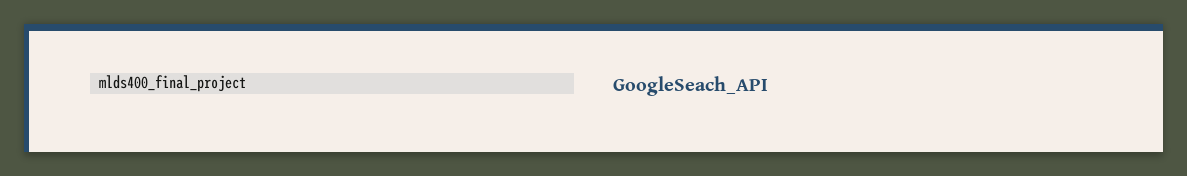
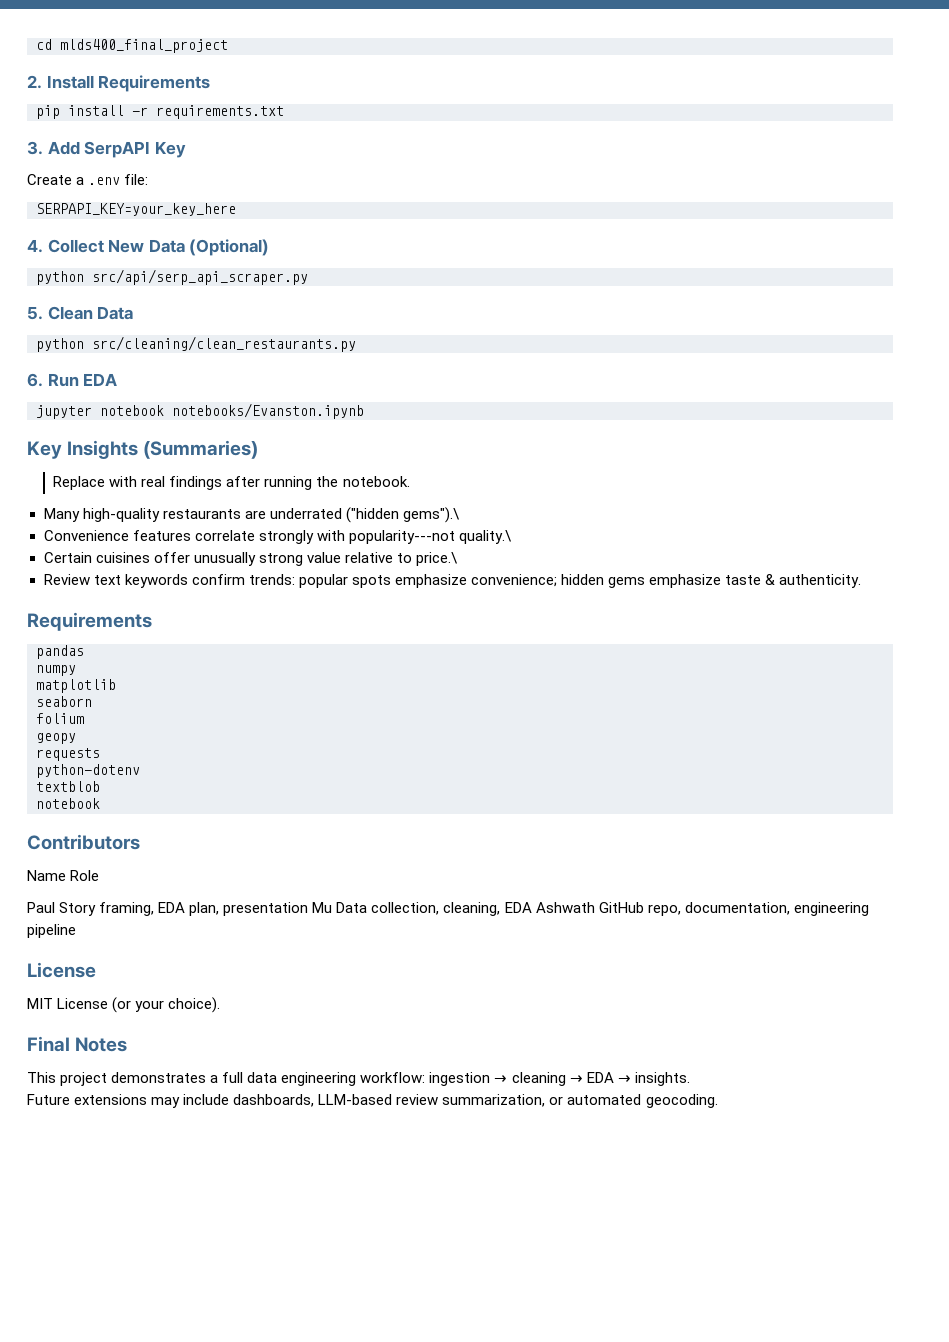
- mlds400_final_project
+ cd mlds400_final_project
- GoogleSeach_API
+ 2. Install Requirements
+ pip install -r requirements.txt
+ 3. Add SerpAPI Key
+ Create a .env file:
+ SERPAPI_KEY=your_key_here
+ 4. Collect New Data (Optional)
+ python src/api/serp_api_scraper.py
+ 5. Clean Data
+ python src/cleaning/clean_restaurants.py
+ 6. Run EDA
+ jupyter notebook notebooks/Evanston.ipynb
+ Key Insights (Summaries)
+ Replace with real findings after running the notebook.
+ Many high-quality restaurants are underrated ("hidden gems").\
+ Convenience features correlate strongly with popularity---not quality.\
+ Certain cuisines offer unusually strong value relative to price.\
+ Review text keywords confirm trends: popular spots emphasize convenience; hidden gems emphasize taste & authenticity.
+ Requirements
+ pandas
+ numpy
+ matplotlib
+ seaborn
+ folium
+ geopy
+ requests
+ python-dotenv
+ textblob
+ notebook
+ Contributors
+ Name Role
+ Paul Story framing, EDA plan, presentation Mu Data collection, cleaning, EDA Ashwath GitHub repo, documentation, engineering pipeline
+ License
+ MIT License (or your choice).
+ Final Notes
+ This project demonstrates a full data engineering workflow: ingestion → cleaning → EDA → insights.
+ Future extensions may include dashboards, LLM-based review summarization, or automated geocoding.

